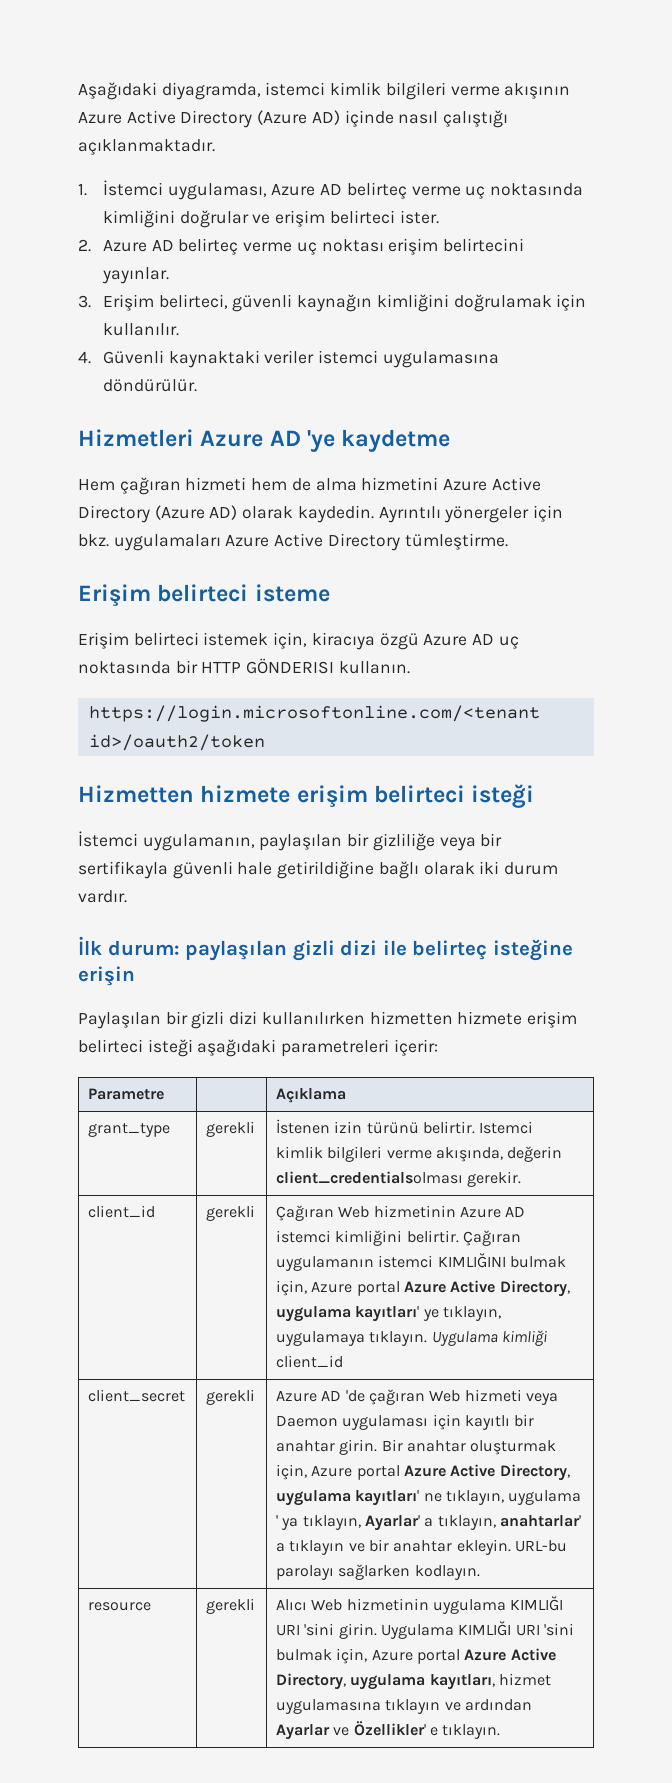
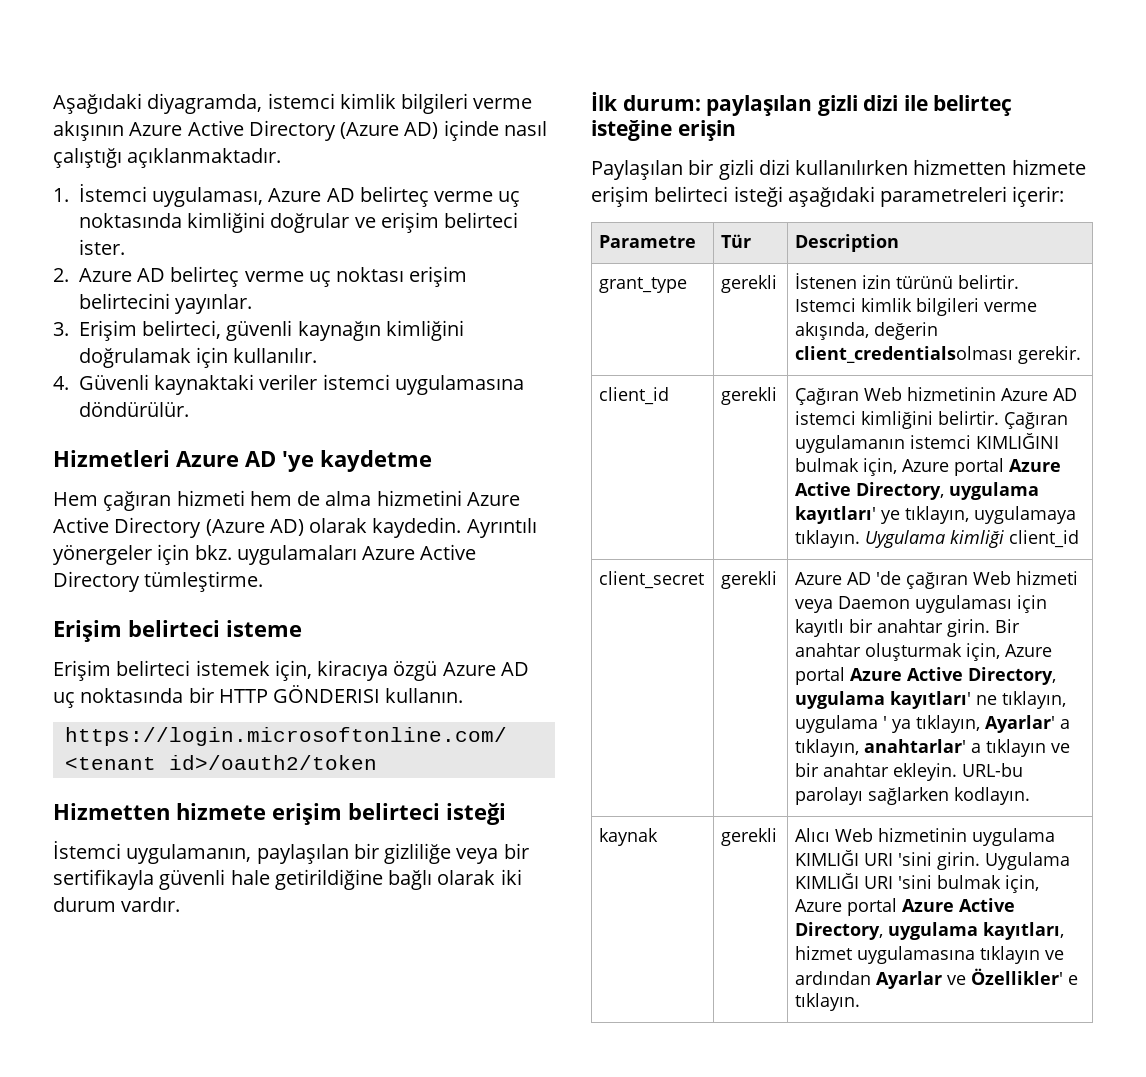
- Parametre | | Açıklama
+ Parametre | Tür | Description
- resource | gerekli | Alıcı Web hizmetinin uygulama KIMLIĞI URI 'sini girin. Uygulama KIMLIĞI URI 'sini bulmak için, Azure portal Azure Active Directory, uygulama kayıtları, hizmet uygulamasına tıklayın ve ardından Ayarlar ve Özellikler' e tıklayın.
+ kaynak | gerekli | Alıcı Web hizmetinin uygulama KIMLIĞI URI 'sini girin. Uygulama KIMLIĞI URI 'sini bulmak için, Azure portal Azure Active Directory, uygulama kayıtları, hizmet uygulamasına tıklayın ve ardından Ayarlar ve Özellikler' e tıklayın.

